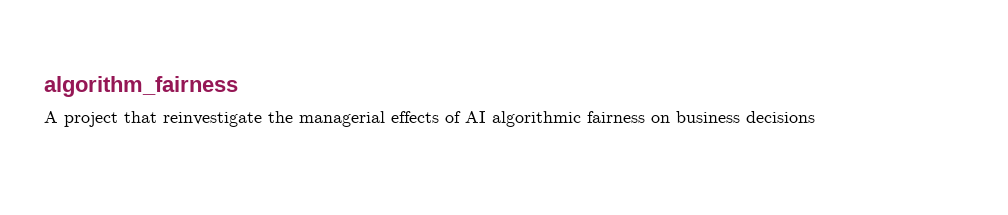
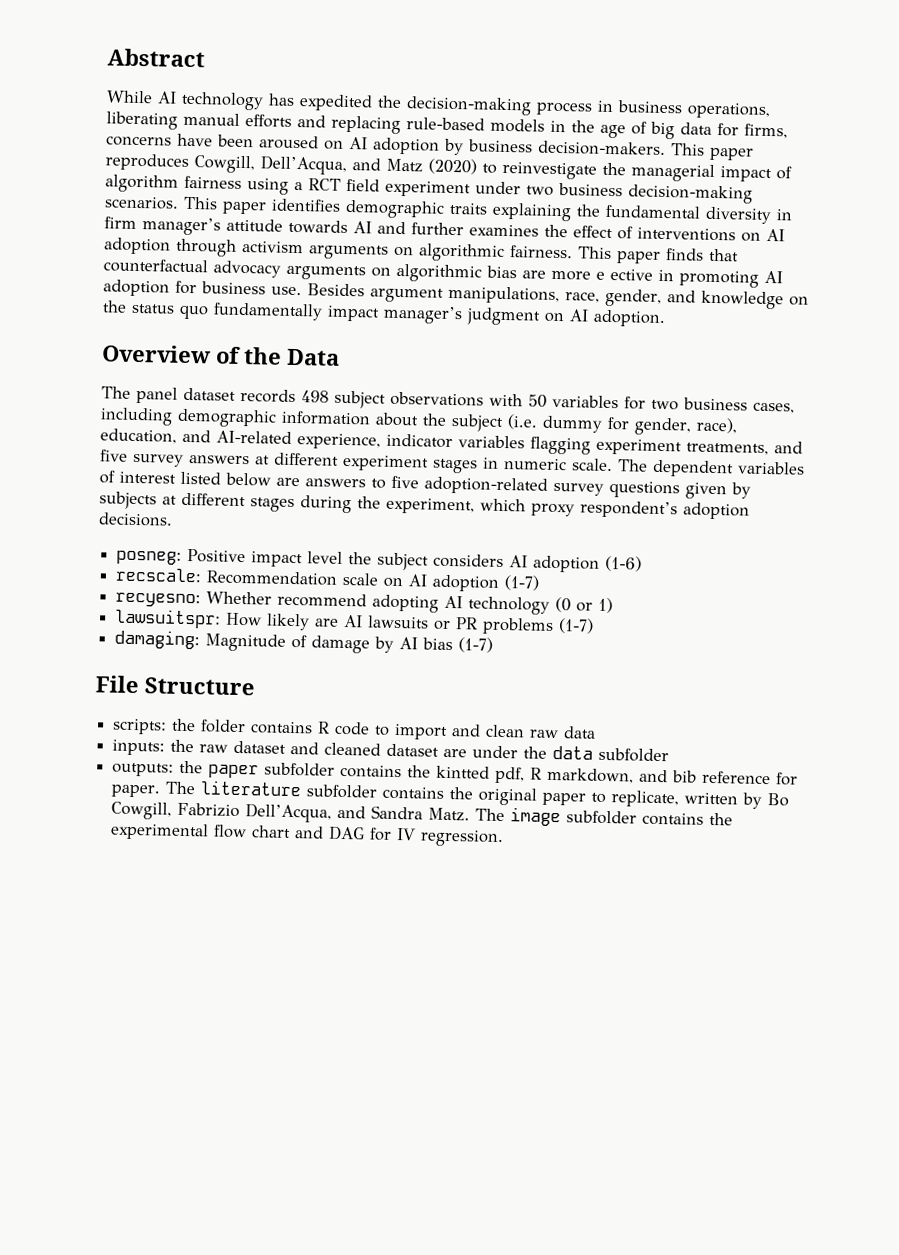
- algorithm_fairness
- A project that reinvestigate the managerial effects of AI algorithmic fairness on business decisions
+ Abstract
+ While AI technology has expedited the decision-making process in business operations, liberating manual efforts and replacing rule-based models in the age of big data for firms, concerns have been aroused on AI adoption by business decision-makers. This paper reproduces Cowgill, Dell’Acqua, and Matz (2020) to reinvestigate the managerial impact of algorithm fairness using a RCT field experiment under two business decision-making scenarios. This paper identifies demographic traits explaining the fundamental diversity in firm manager’s attitude towards AI and further examines the effect of interventions on AI adoption through activism arguments on algorithmic fairness. This paper finds that counterfactual advocacy arguments on algorithmic bias are more e ective in promoting AI adoption for business use. Besides argument manipulations, race, gender, and knowledge on the status quo fundamentally impact manager’s judgment on AI adoption.
+ Overview of the Data
+ The panel dataset records 498 subject observations with 50 variables for two business cases, including demographic information about the subject (i.e. dummy for gender, race), education, and AI-related experience, indicator variables flagging experiment treatments, and five survey answers at different experiment stages in numeric scale. The dependent variables of interest listed below are answers to five adoption-related survey questions given by subjects at different stages during the experiment, which proxy respondent’s adoption decisions.
+ posneg: Positive impact level the subject considers AI adoption (1-6)
+ recscale: Recommendation scale on AI adoption (1-7)
+ recyesno: Whether recommend adopting AI technology (0 or 1)
+ lawsuitspr: How likely are AI lawsuits or PR problems (1-7)
+ damaging: Magnitude of damage by AI bias (1-7)
+ File Structure
+ scripts: the folder contains R code to import and clean raw data
+ inputs: the raw dataset and cleaned dataset are under the data subfolder
+ outputs: the paper subfolder contains the kintted pdf, R markdown, and bib reference for paper. The literature subfolder contains the original paper to replicate, written by Bo Cowgill, Fabrizio Dell’Acqua, and Sandra Matz. The image subfolder contains the experimental flow chart and DAG for IV regression.

